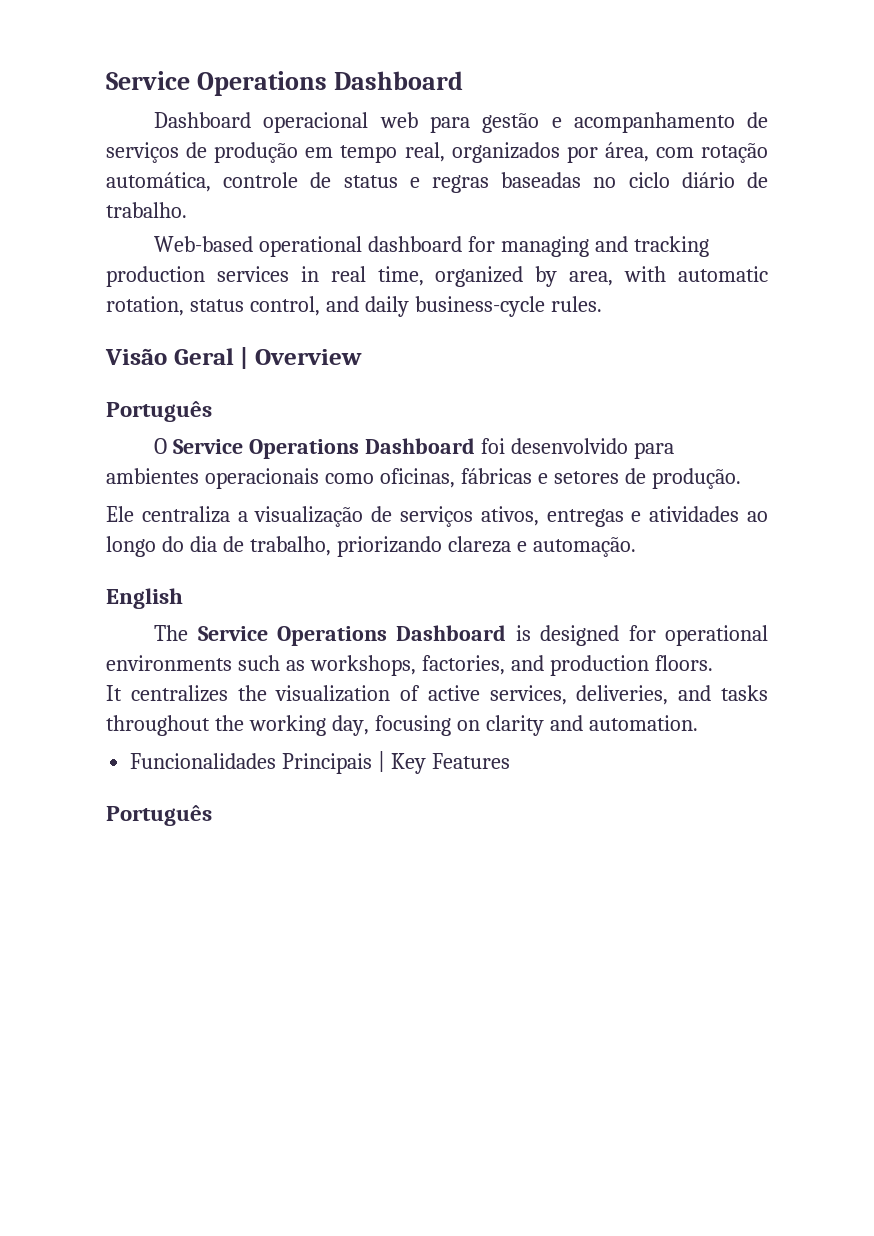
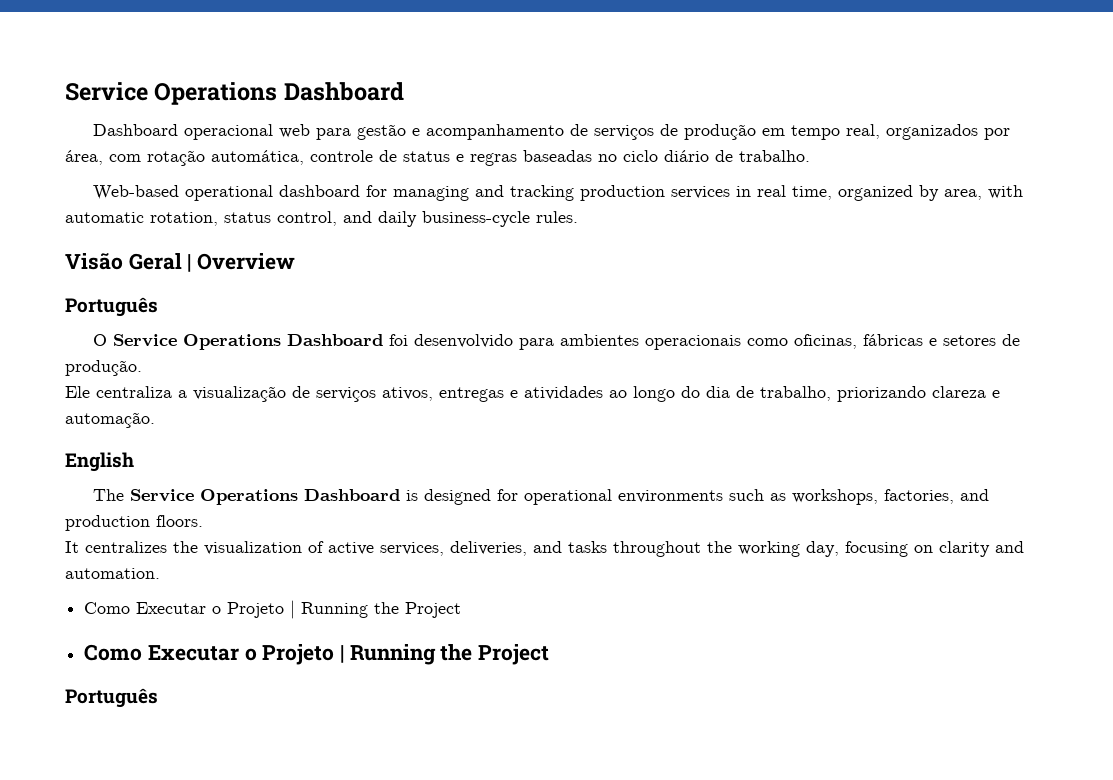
  It centralizes the visualization of active services, deliveries, and tasks throughout the working day, focusing on clarity and automation.
- Funcionalidades Principais | Key Features
+ Como Executar o Projeto | Running the Project
+ Como Executar o Projeto | Running the Project

